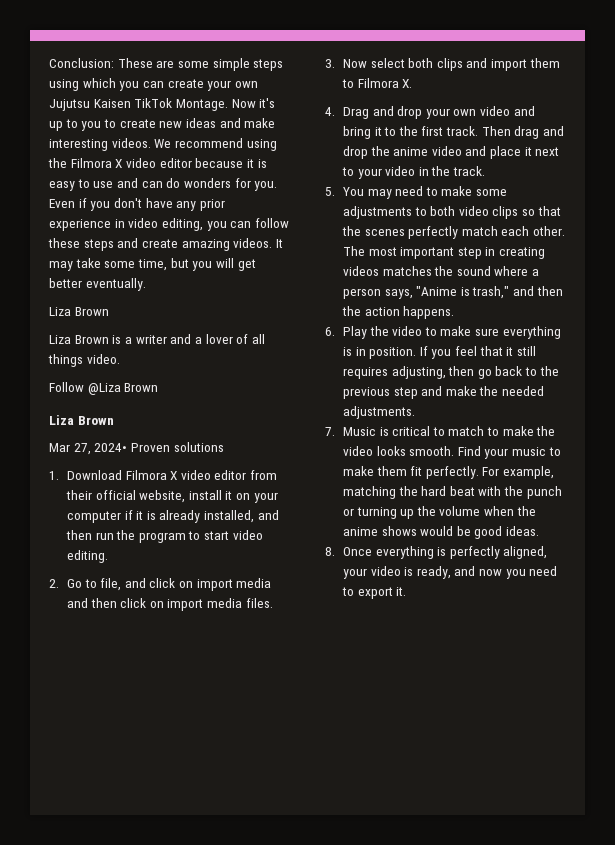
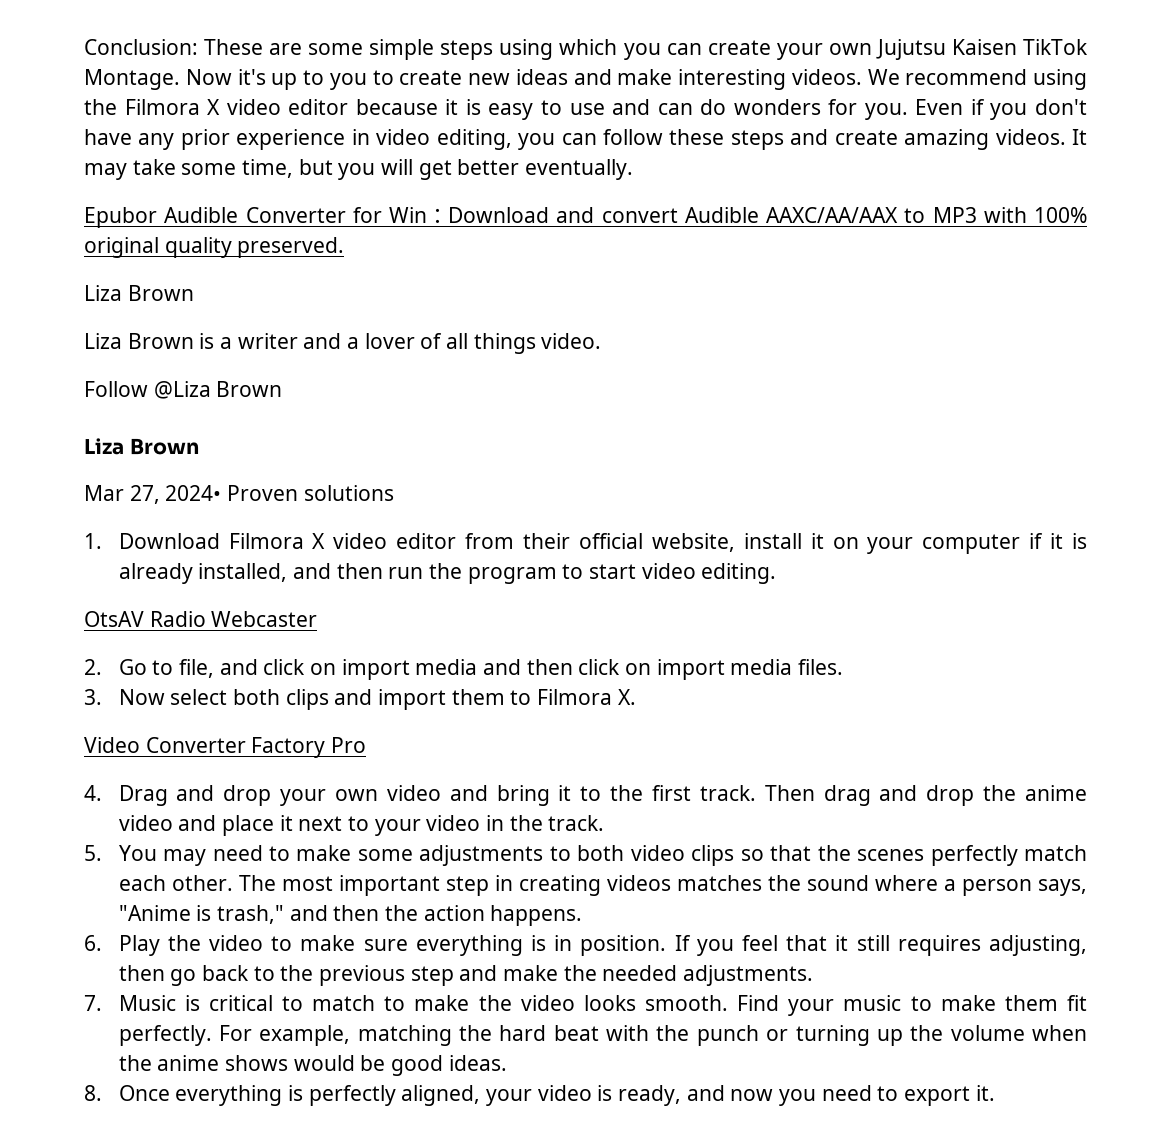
+ Epubor Audible Converter for Win：Download and convert Audible AAXC/AA/AAX to MP3 with 100% original quality preserved.
+ OtsAV Radio Webcaster
+ Video Converter Factory Pro

